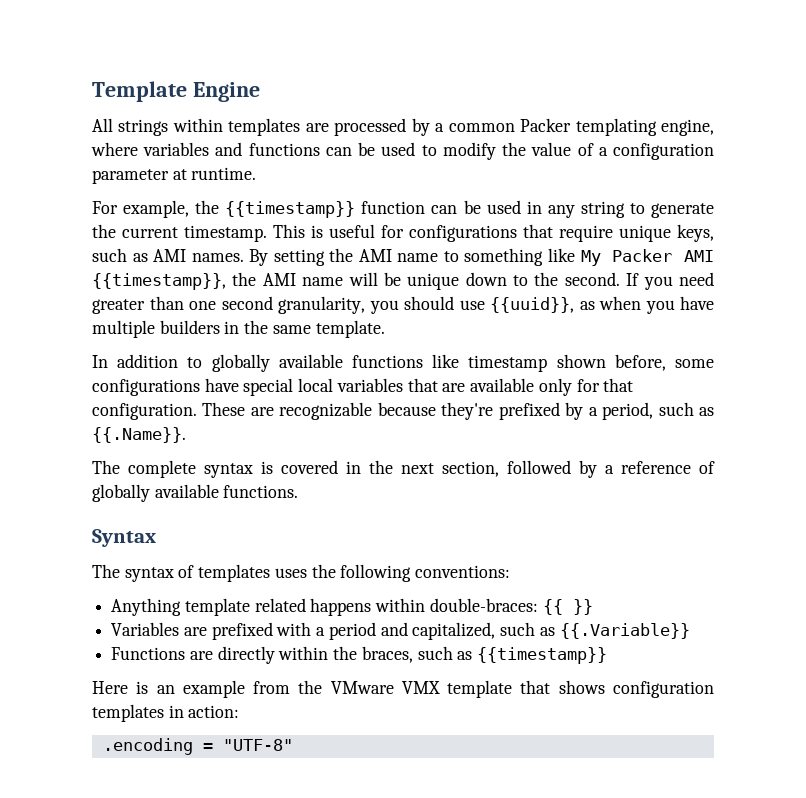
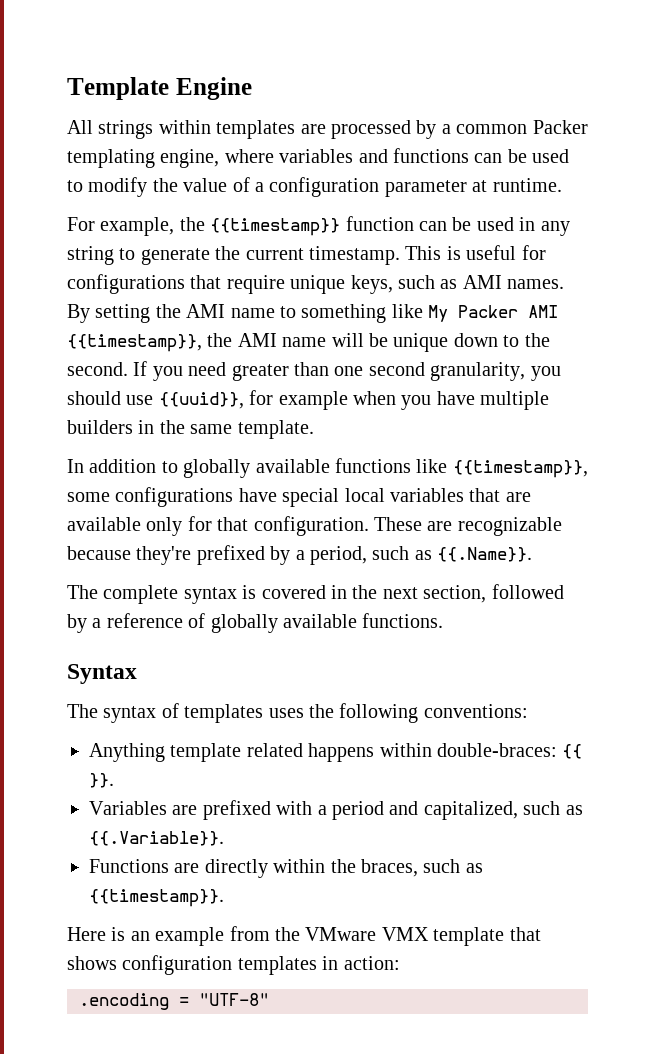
- If you need greater than one second granularity, you should use {{uuid}}, as when you have multiple builders in the same template.
+ If you need greater than one second granularity, you should use {{uuid}}, for example when you have multiple builders in the same template.
- In addition to globally available functions like timestamp shown before, some configurations have special local variables that are available only for that configuration.
+ In addition to globally available functions like {{timestamp}}, some configurations have special local variables that are available only for that configuration.
- Anything template related happens within double-braces: {{ }}
+ Anything template related happens within double-braces: {{ }}.
- Variables are prefixed with a period and capitalized, such as {{.Variable}}
+ Variables are prefixed with a period and capitalized, such as {{.Variable}}.
- Functions are directly within the braces, such as {{timestamp}}
+ Functions are directly within the braces, such as {{timestamp}}.

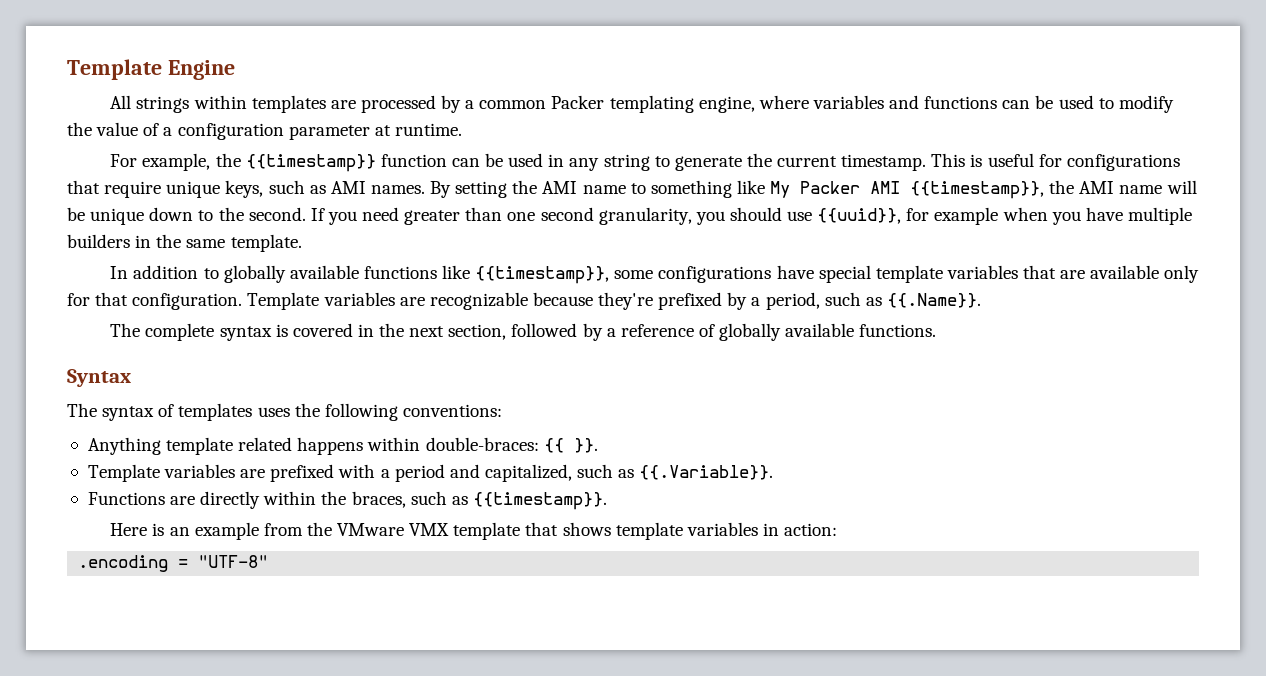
- In addition to globally available functions like {{timestamp}}, some configurations have special local variables that are available only for that configuration.
+ In addition to globally available functions like {{timestamp}}, some configurations have special template variables that are available only for that configuration.
- These are recognizable because they're prefixed by a period, such as {{.Name}}.
+ Template variables are recognizable because they're prefixed by a period, such as {{.Name}}.
- Variables are prefixed with a period and capitalized, such as {{.Variable}}.
+ Template variables are prefixed with a period and capitalized, such as {{.Variable}}.
- Here is an example from the VMware VMX template that shows configuration templates in action:
+ Here is an example from the VMware VMX template that shows template variables in action:

